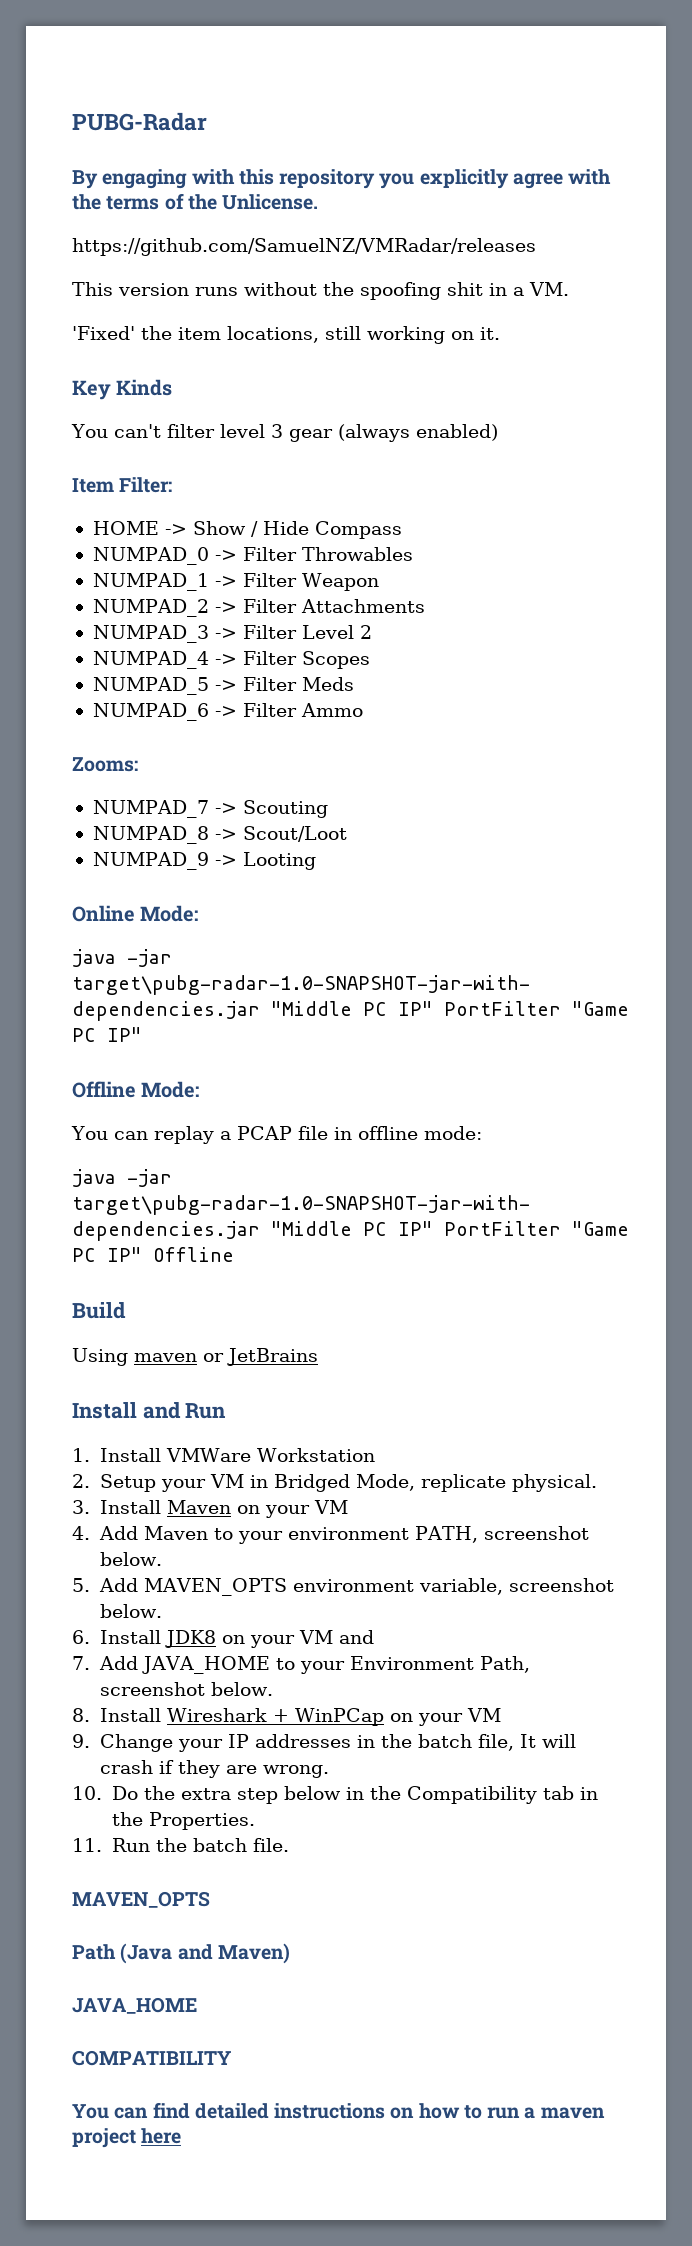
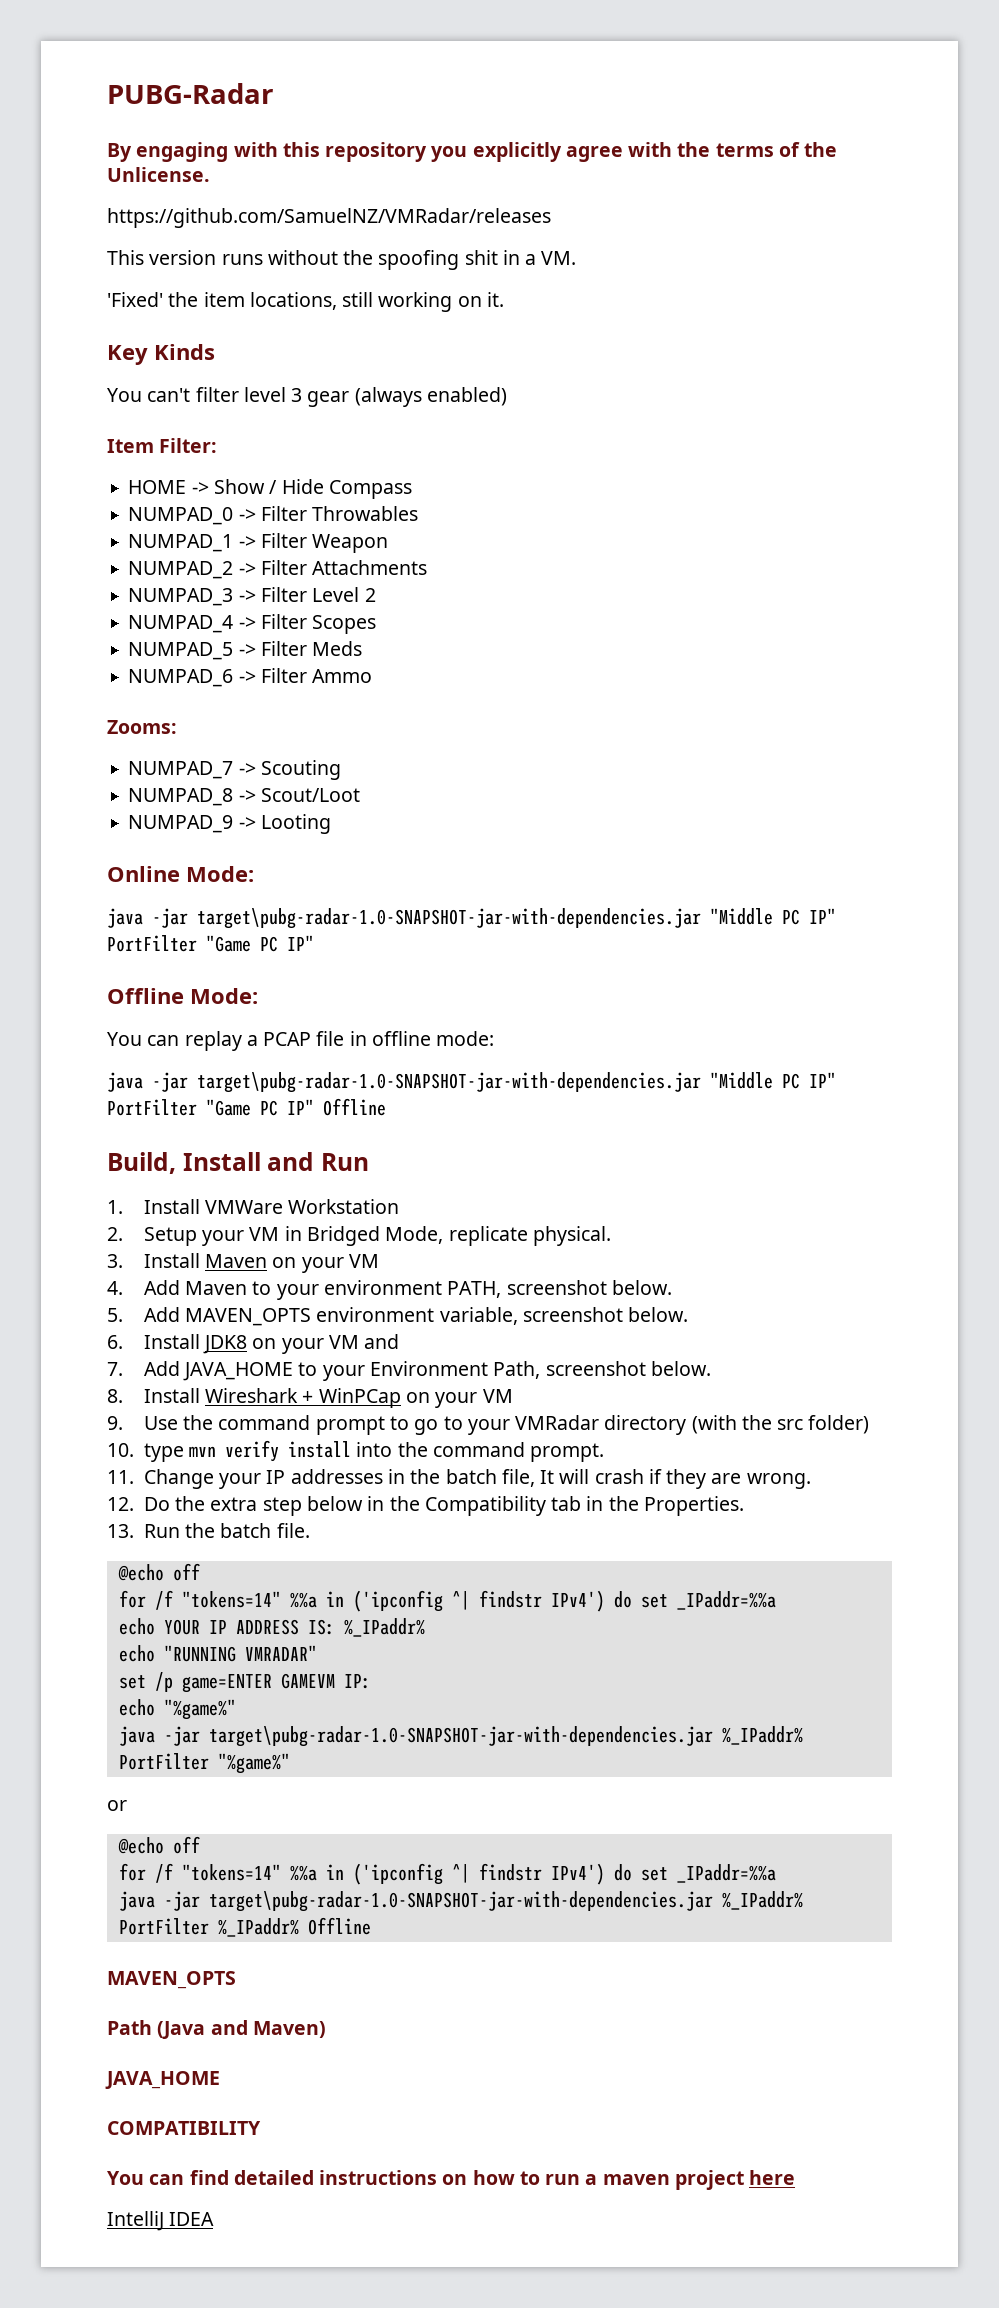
- Build
- Using maven or JetBrains
- Install and Run
+ Build, Install and Run
- 9. Change your IP addresses in the batch file, It will crash if they are wrong.
+ 9. Use the command prompt to go to your VMRadar directory (with the src folder)
+ 10. type mvn verify install into the command prompt.
+ 11. Change your IP addresses in the batch file, It will crash if they are wrong.
- 10. Do the extra step below in the Compatibility tab in the Properties.
+ 12. Do the extra step below in the Compatibility tab in the Properties.
- 11. Run the batch file.
+ 13. Run the batch file.
+ @echo off
+ for /f "tokens=14" %%a in ('ipconfig ^| findstr IPv4') do set _IPaddr=%%a
+ echo YOUR IP ADDRESS IS: %_IPaddr%
+ echo "RUNNING VMRADAR"
+ set /p game=ENTER GAMEVM IP:
+ echo "%game%"
+ java -jar target\pubg-radar-1.0-SNAPSHOT-jar-with-dependencies.jar %_IPaddr% PortFilter "%game%"
+ or
+ @echo off
+ for /f "tokens=14" %%a in ('ipconfig ^| findstr IPv4') do set _IPaddr=%%a
+ java -jar target\pubg-radar-1.0-SNAPSHOT-jar-with-dependencies.jar %_IPaddr% PortFilter %_IPaddr% Offline
+ IntelliJ IDEA

